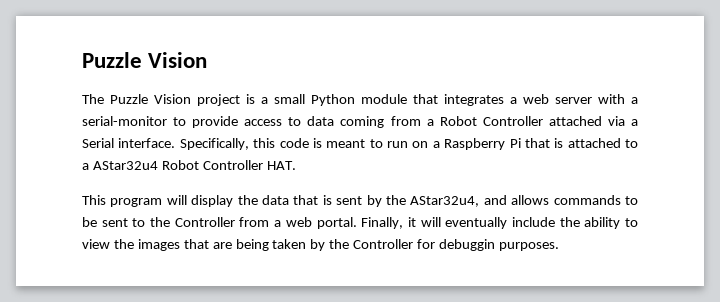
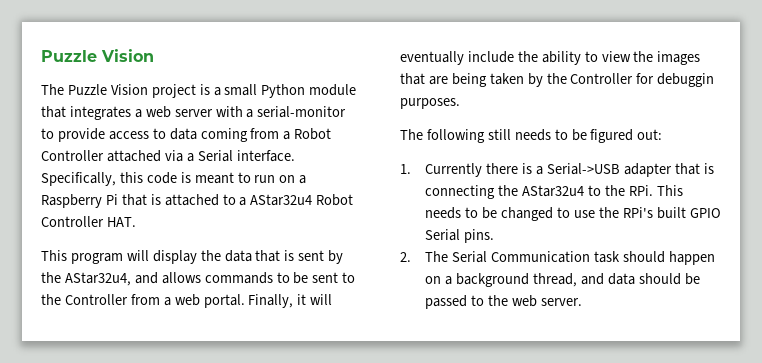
+ The following still needs to be figured out:
+ 1. Currently there is a Serial->USB adapter that is connecting the AStar32u4 to the RPi. This needs to be changed to use the RPi's built GPIO Serial pins.
+ 2. The Serial Communication task should happen on a background thread, and data should be passed to the web server.

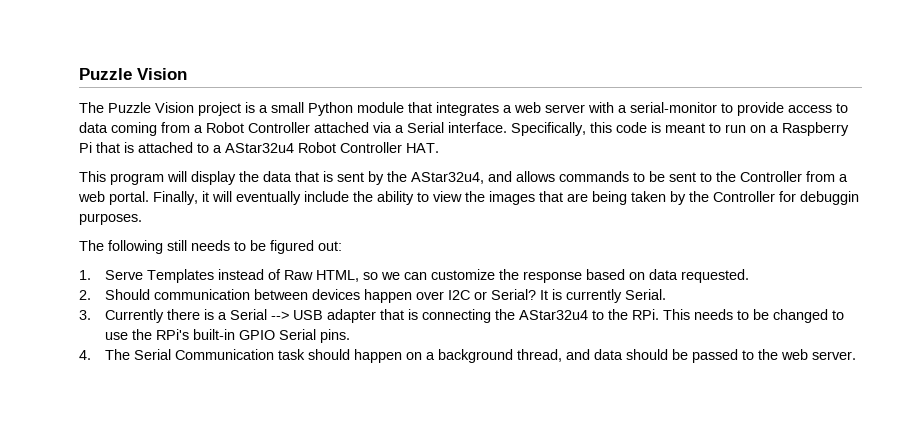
- 1. Currently there is a Serial->USB adapter that is connecting the AStar32u4 to the RPi. This needs to be changed to use the RPi's built GPIO Serial pins.
+ 1. Serve Templates instead of Raw HTML, so we can customize the response based on data requested.
+ 2. Should communication between devices happen over I2C or Serial? It is currently Serial.
+ 3. Currently there is a Serial --> USB adapter that is connecting the AStar32u4 to the RPi. This needs to be changed to use the RPi's built-in GPIO Serial pins.
- 2. The Serial Communication task should happen on a background thread, and data should be passed to the web server.
+ 4. The Serial Communication task should happen on a background thread, and data should be passed to the web server.

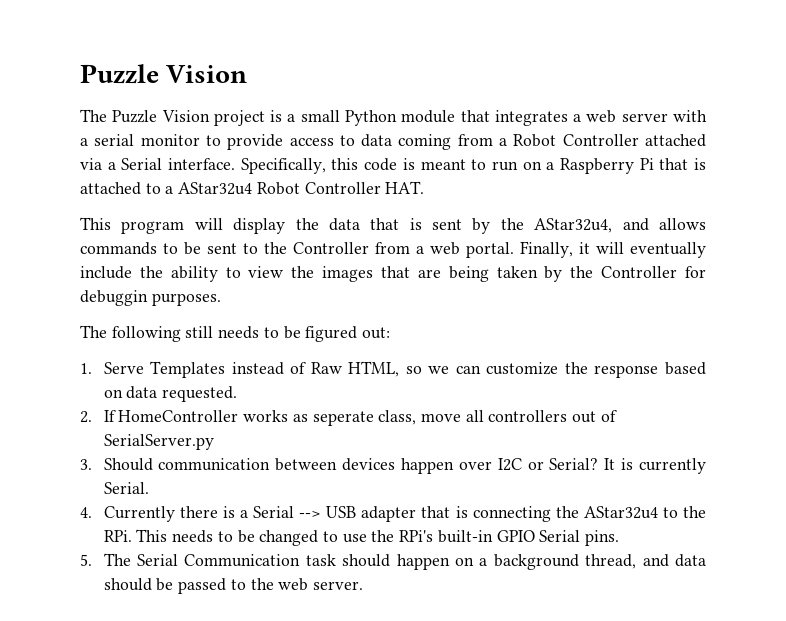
- The Puzzle Vision project is a small Python module that integrates a web server with a serial-monitor to provide access to data coming from a Robot Controller attached via a Serial interface.
+ The Puzzle Vision project is a small Python module that integrates a web server with a serial monitor to provide access to data coming from a Robot Controller attached via a Serial interface.
- 2. Should communication between devices happen over I2C or Serial?
+ 2. If HomeController works as seperate class, move all controllers out of SerialServer.py
+ 3. Should communication between devices happen over I2C or Serial?
- 3. Currently there is a Serial --> USB adapter that is connecting the AStar32u4 to the RPi. This needs to be changed to use the RPi's built-in GPIO Serial pins.
+ 4. Currently there is a Serial --> USB adapter that is connecting the AStar32u4 to the RPi. This needs to be changed to use the RPi's built-in GPIO Serial pins.
- 4. The Serial Communication task should happen on a background thread, and data should be passed to the web server.
+ 5. The Serial Communication task should happen on a background thread, and data should be passed to the web server.

